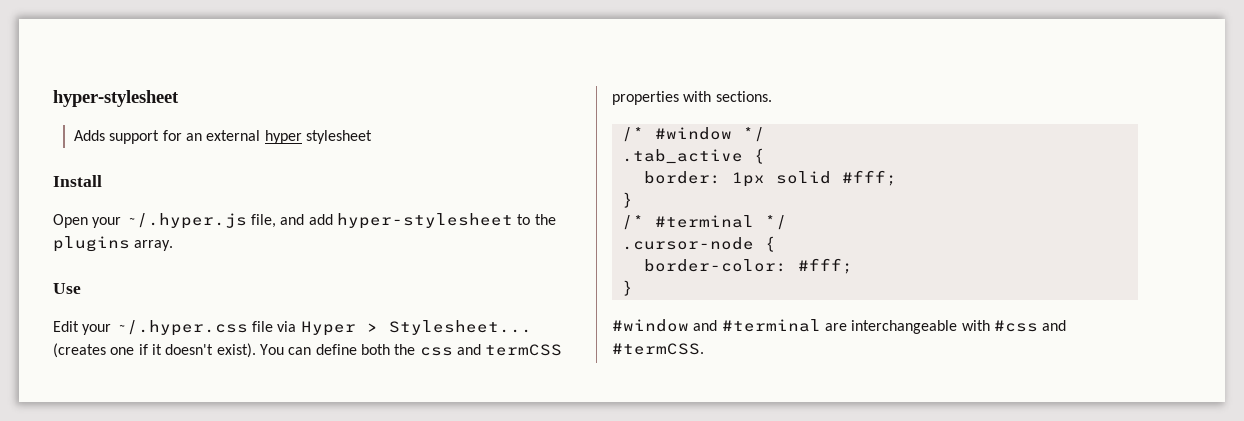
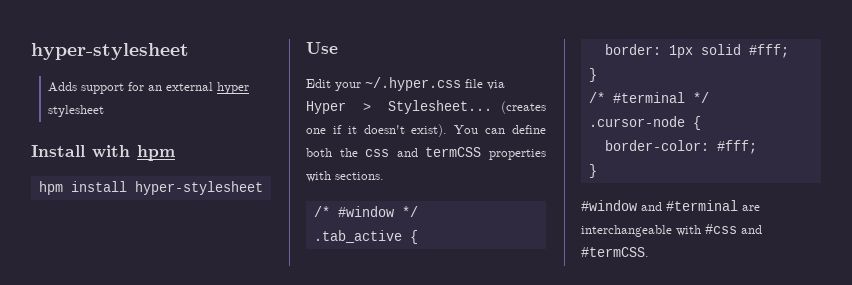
- Install
- Open your ~/.hyper.js file, and add hyper-stylesheet to the plugins array.
+ Install with hpm
+ hpm install hyper-stylesheet

